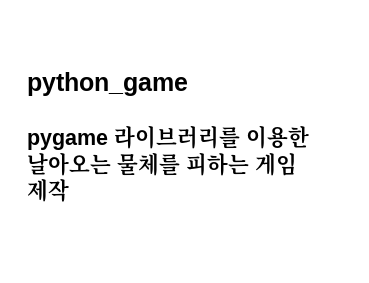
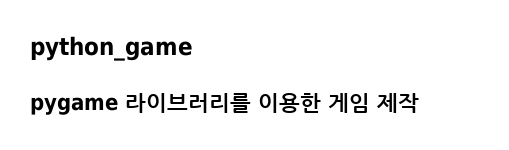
- pygame 라이브러리를 이용한 날아오는 물체를 피하는 게임 제작
+ pygame 라이브러리를 이용한 게임 제작

